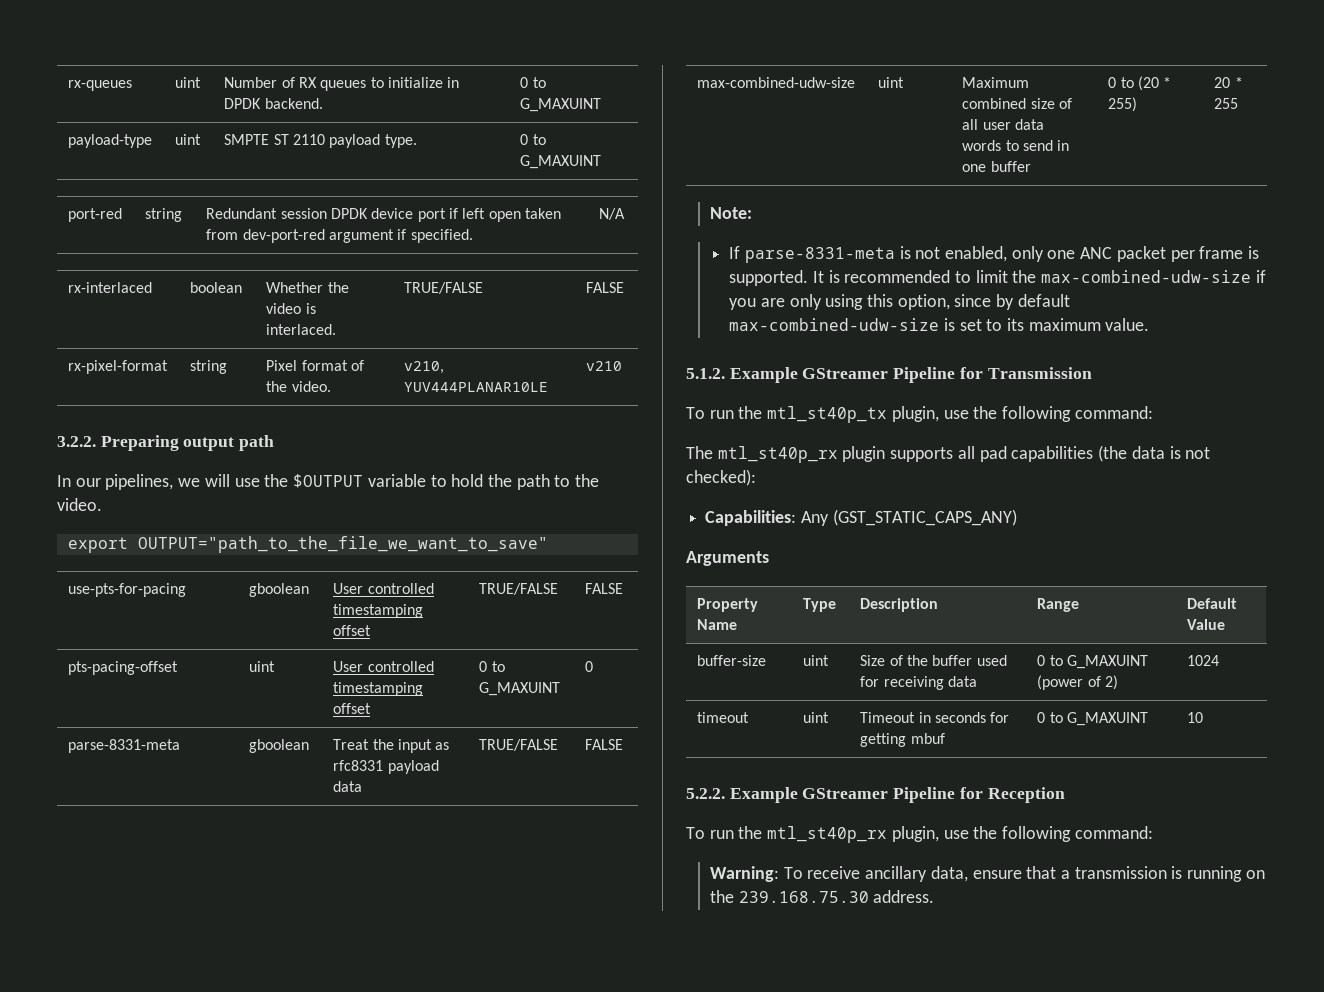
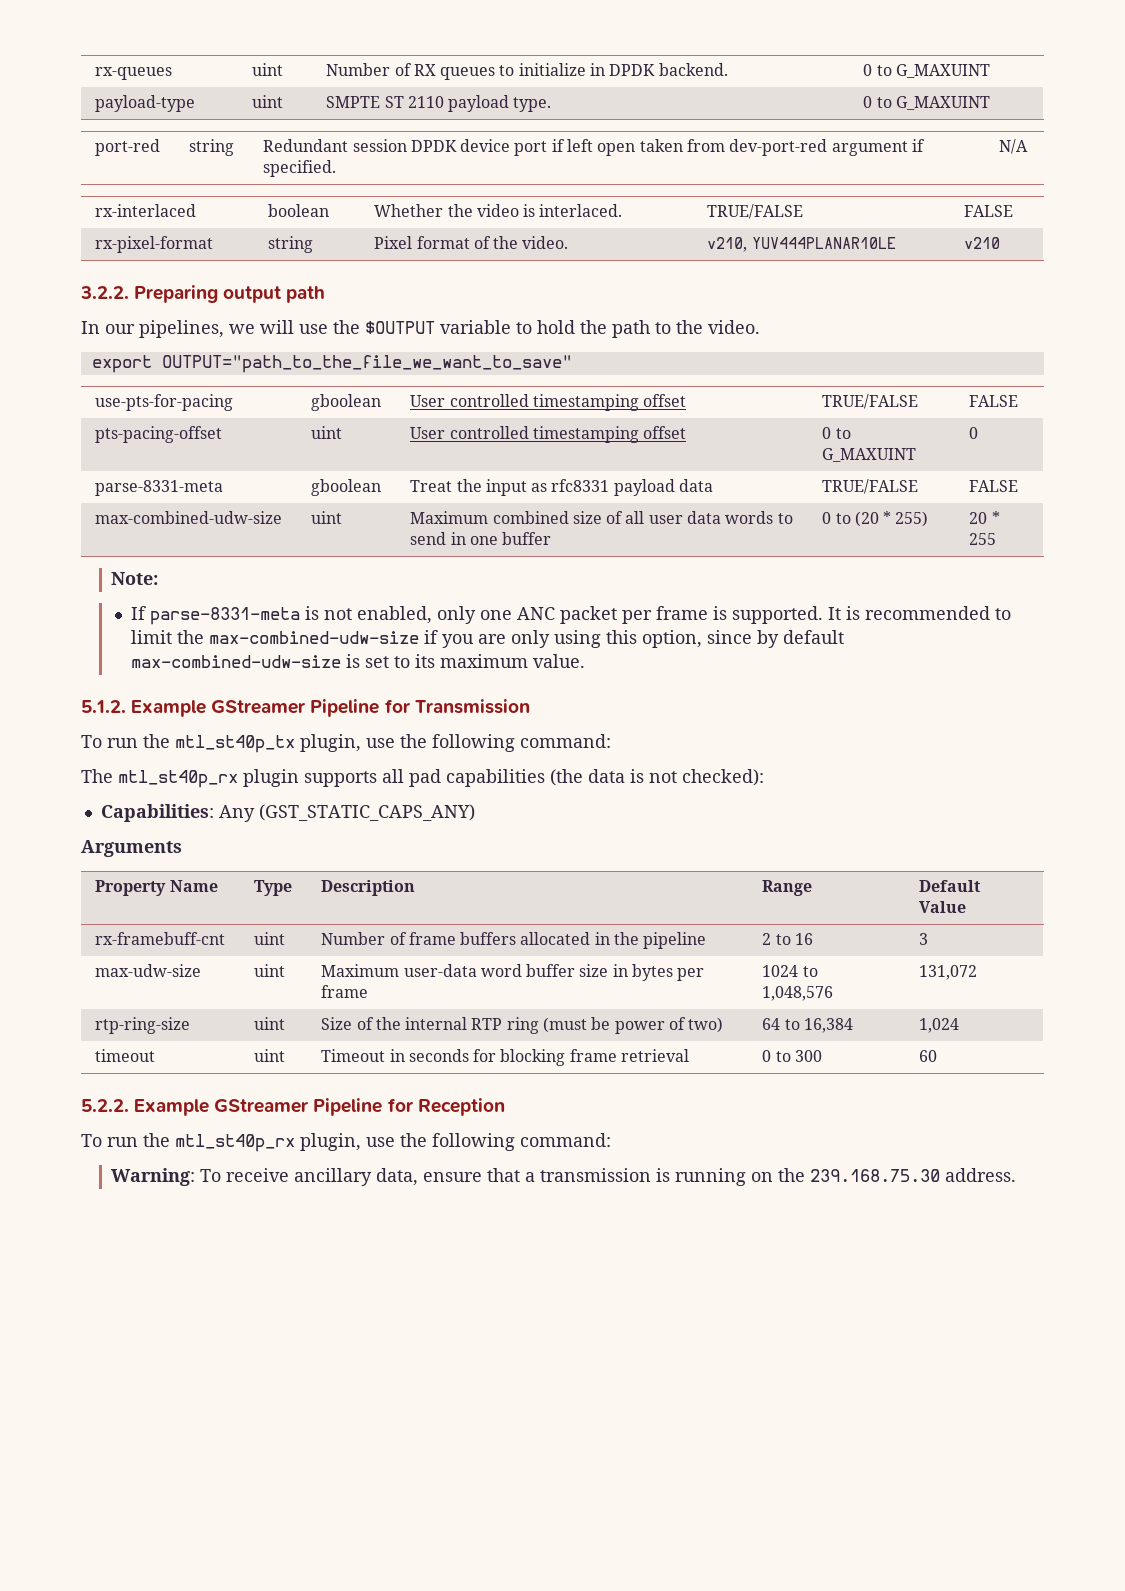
- buffer-size | uint | Size of the buffer used for receiving data | 0 to G_MAXUINT (power of 2) | 1024
+ rx-framebuff-cnt | uint | Number of frame buffers allocated in the pipeline | 2 to 16 | 3
+ max-udw-size | uint | Maximum user-data word buffer size in bytes per frame | 1024 to 1,048,576 | 131,072
+ rtp-ring-size | uint | Size of the internal RTP ring (must be power of two) | 64 to 16,384 | 1,024
- timeout | uint | Timeout in seconds for getting mbuf | 0 to G_MAXUINT | 10
+ timeout | uint | Timeout in seconds for blocking frame retrieval | 0 to 300 | 60

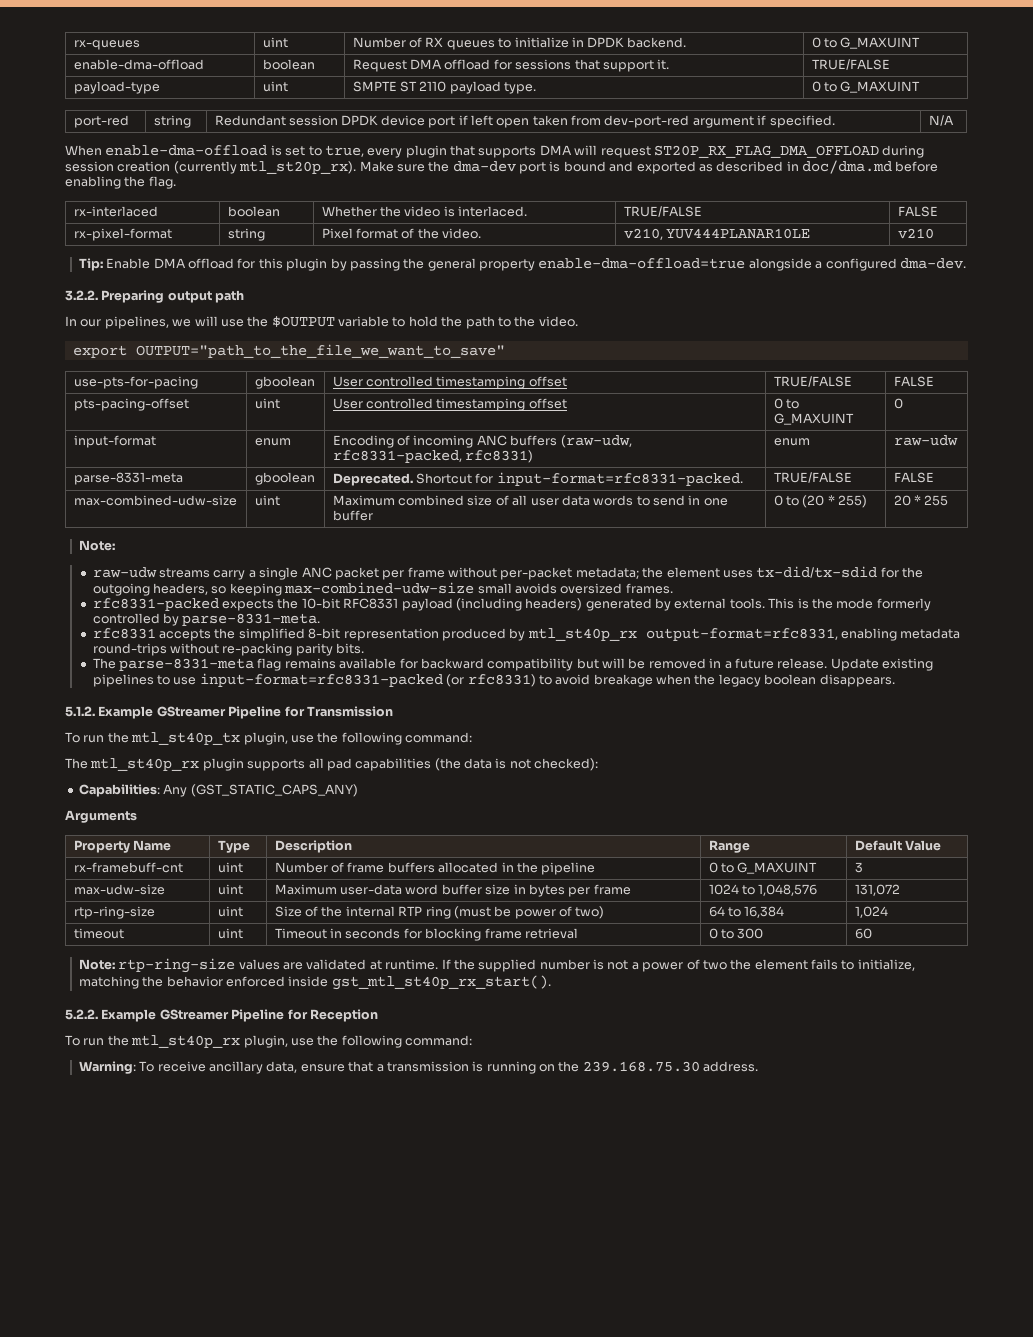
+ enable-dma-offload | boolean | Request DMA offload for sessions that support it. | TRUE/FALSE
+ When enable-dma-offload is set to true, every plugin that supports DMA will request ST20P_RX_FLAG_DMA_OFFLOAD during session creation (currently mtl_st20p_rx). Make sure the dma-dev port is bound and exported as described in doc/dma.md before enabling the flag.
+ Tip: Enable DMA offload for this plugin by passing the general property enable-dma-offload=true alongside a configured dma-dev.
- parse-8331-meta | gboolean | Treat the input as rfc8331 payload data | TRUE/FALSE | FALSE
+ input-format | enum | Encoding of incoming ANC buffers (raw-udw, rfc8331-packed, rfc8331) | enum | raw-udw
+ parse-8331-meta | gboolean | Deprecated. Shortcut for input-format=rfc8331-packed. | TRUE/FALSE | FALSE
- If parse-8331-meta is not enabled, only one ANC packet per frame is supported. It is recommended to limit the max-combined-udw-size if you are only using this option, since by default max-combined-udw-size is set to its maximum value.
+ raw-udw streams carry a single ANC packet per frame without per-packet metadata; the element uses tx-did/tx-sdid for the outgoing headers, so keeping max-combined-udw-size small avoids oversized frames.
+ rfc8331-packed expects the 10-bit RFC8331 payload (including headers) generated by external tools. This is the mode formerly controlled by parse-8331-meta.
+ rfc8331 accepts the simplified 8-bit representation produced by mtl_st40p_rx output-format=rfc8331, enabling metadata round-trips without re-packing parity bits.
+ The parse-8331-meta flag remains available for backward compatibility but will be removed in a future release. Update existing pipelines to use input-format=rfc8331-packed (or rfc8331) to avoid breakage when the legacy boolean disappears.
- rx-framebuff-cnt | uint | Number of frame buffers allocated in the pipeline | 2 to 16 | 3
+ rx-framebuff-cnt | uint | Number of frame buffers allocated in the pipeline | 0 to G_MAXUINT | 3
+ Note: rtp-ring-size values are validated at runtime. If the supplied number is not a power of two the element fails to initialize, matching the behavior enforced inside gst_mtl_st40p_rx_start().

